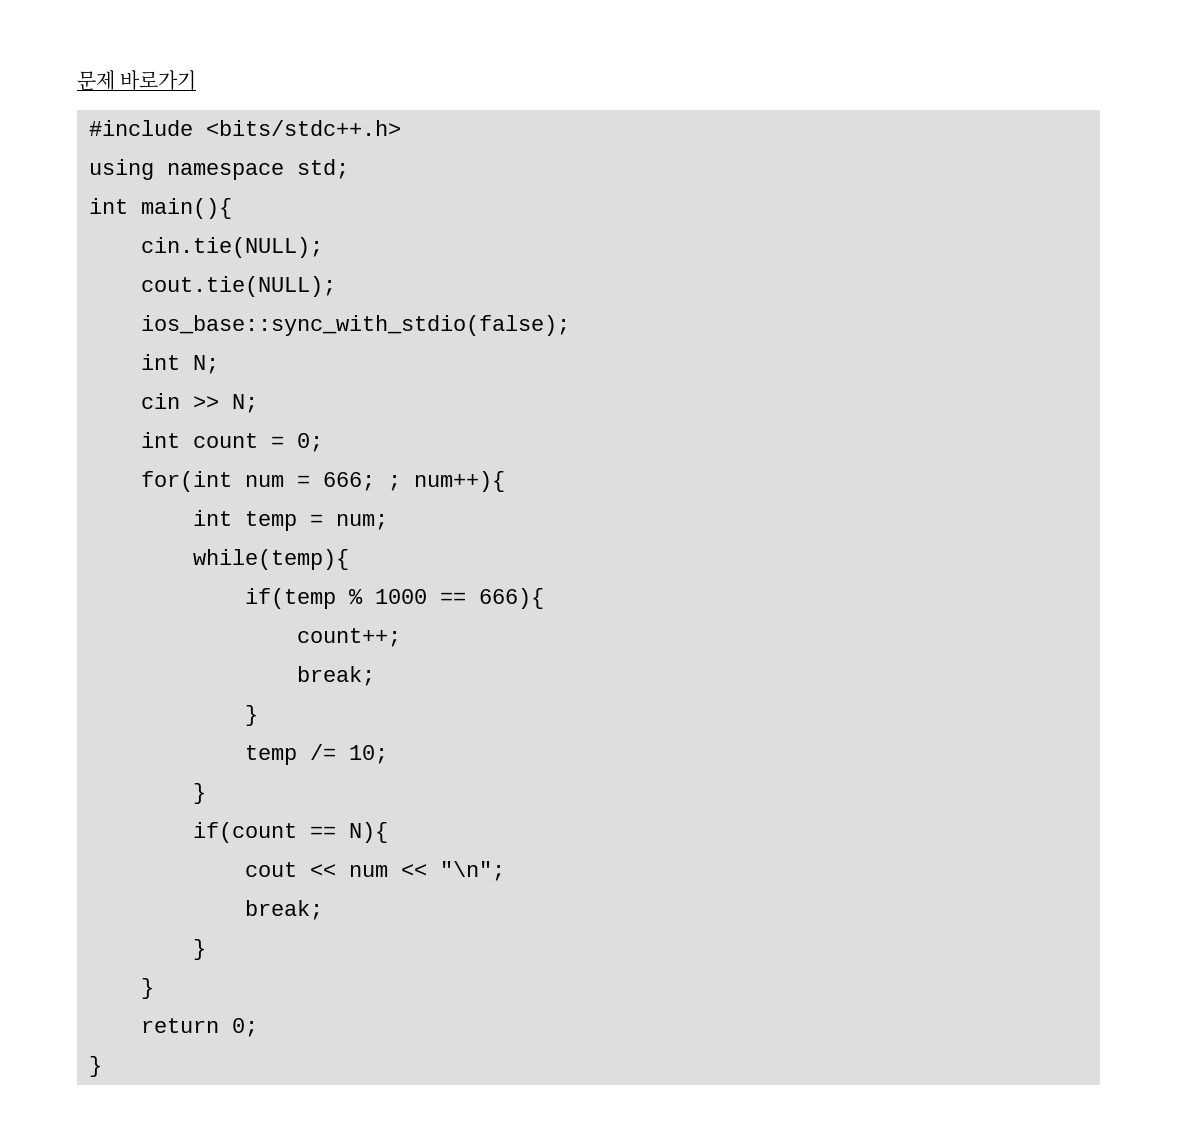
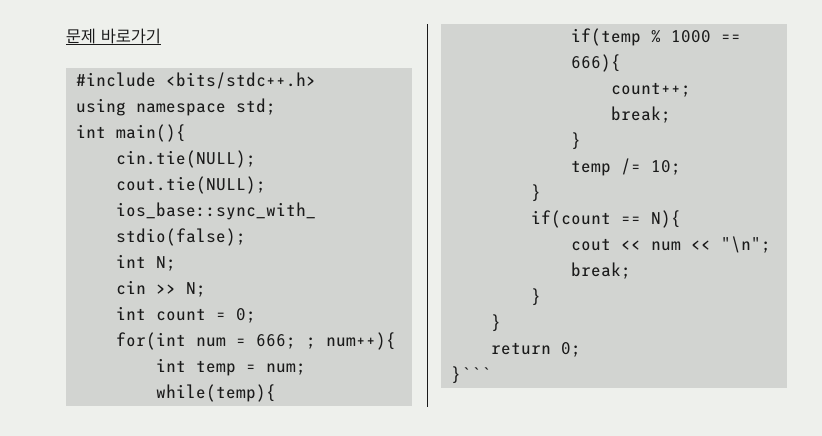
  return 0;
- }
+ }```

